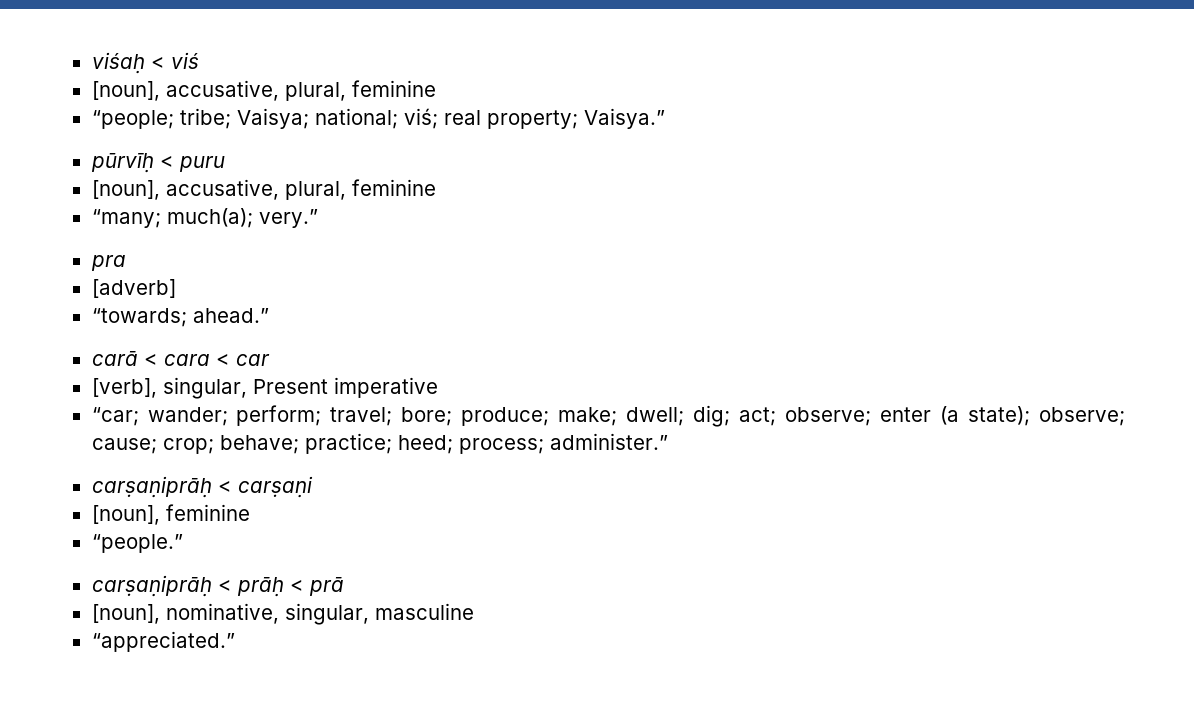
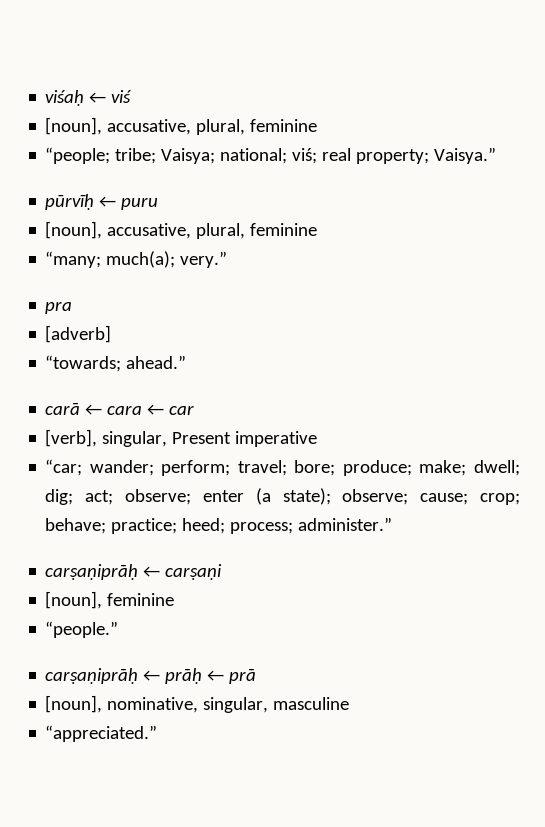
- viśaḥ < viś
+ viśaḥ ← viś
- pūrvīḥ < puru
+ pūrvīḥ ← puru
- carā < cara < car
+ carā ← cara ← car
- carṣaṇiprāḥ < carṣaṇi
+ carṣaṇiprāḥ ← carṣaṇi
- carṣaṇiprāḥ < prāḥ < prā
+ carṣaṇiprāḥ ← prāḥ ← prā

